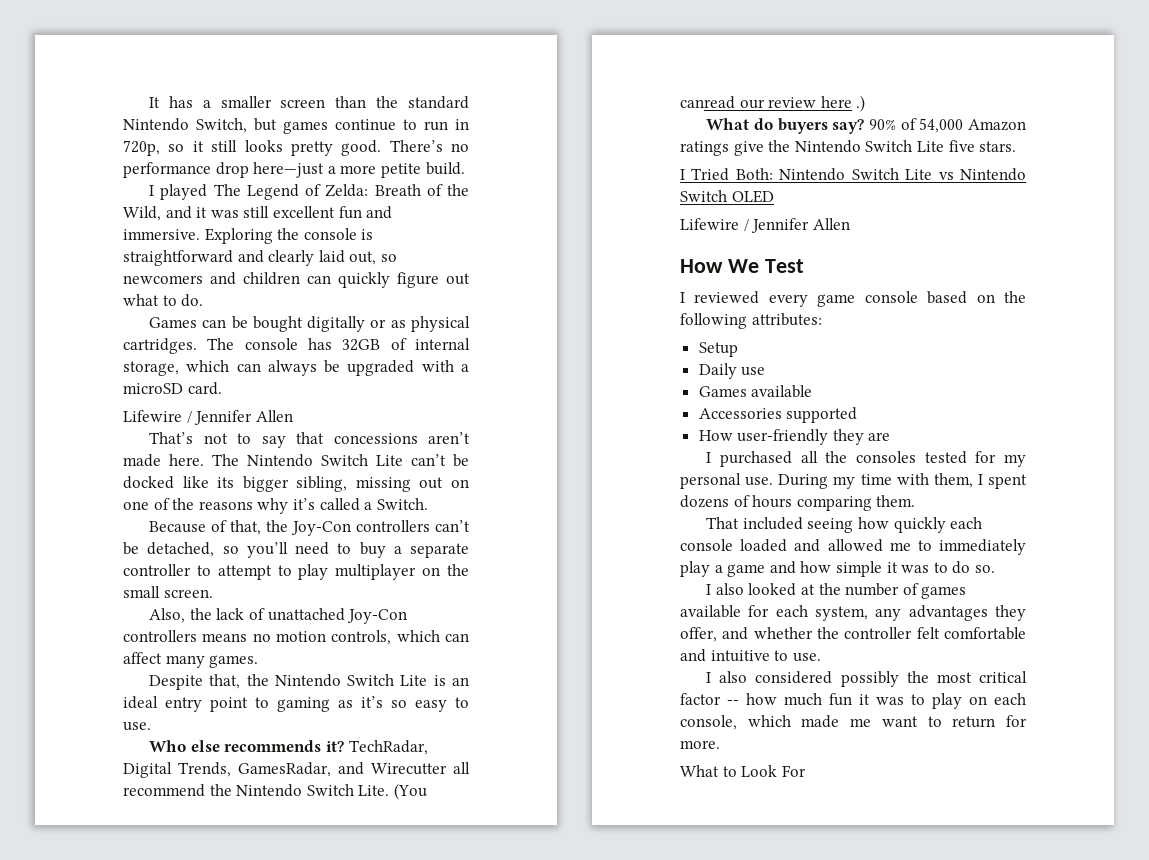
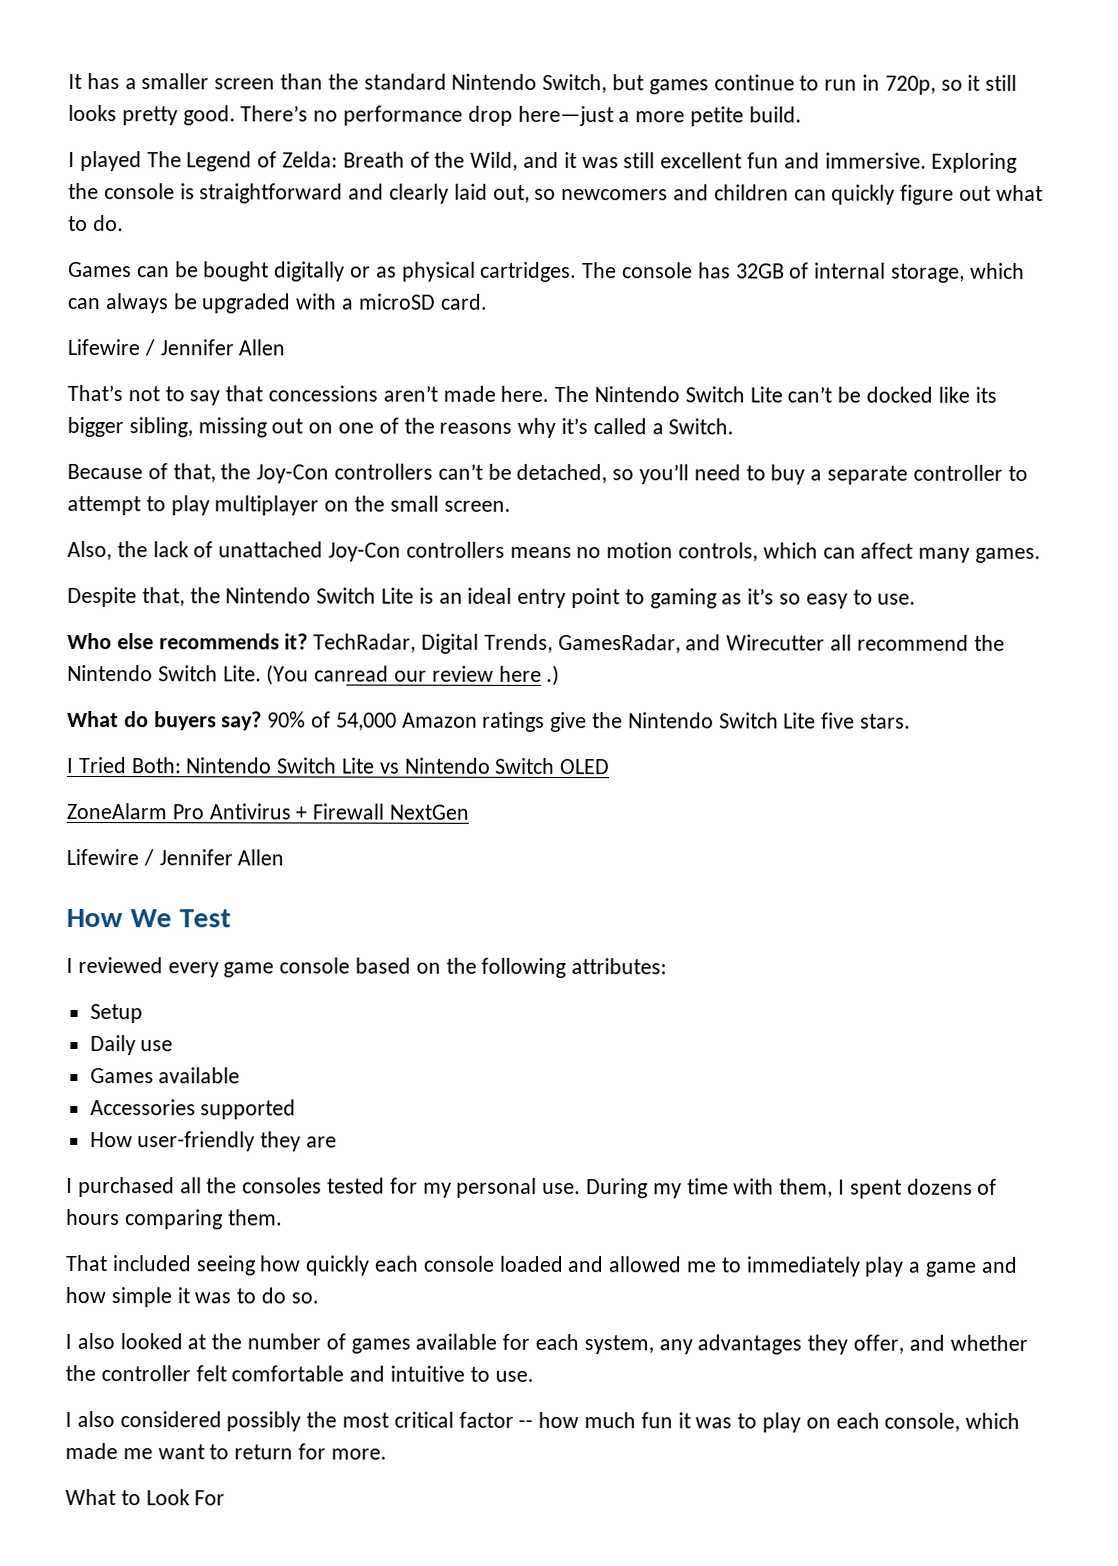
+ ZoneAlarm Pro Antivirus + Firewall NextGen

